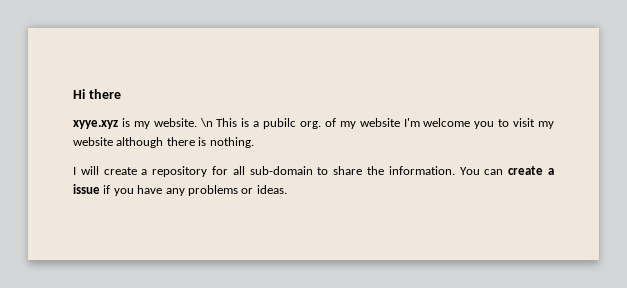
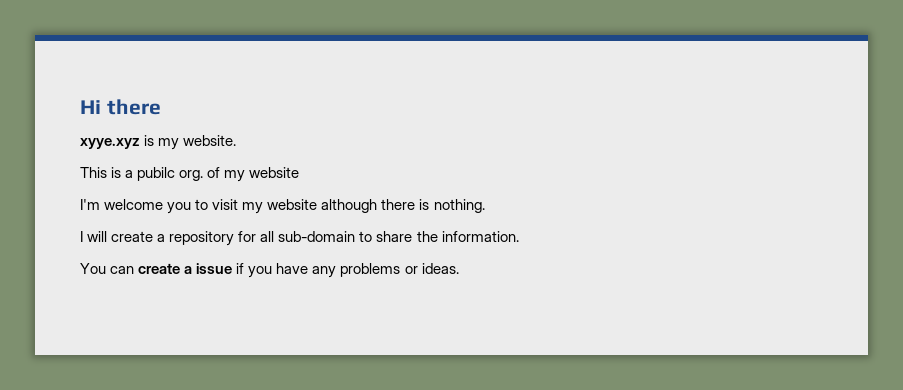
- xyye.xyz is my website. \n This is a pubilc org. of my website I'm welcome you to visit my website although there is nothing.
+ xyye.xyz is my website.
+ This is a pubilc org. of my website
+ I'm welcome you to visit my website although there is nothing.
- I will create a repository for all sub-domain to share the information. You can create a issue if you have any problems or ideas.
+ I will create a repository for all sub-domain to share the information.
+ You can create a issue if you have any problems or ideas.

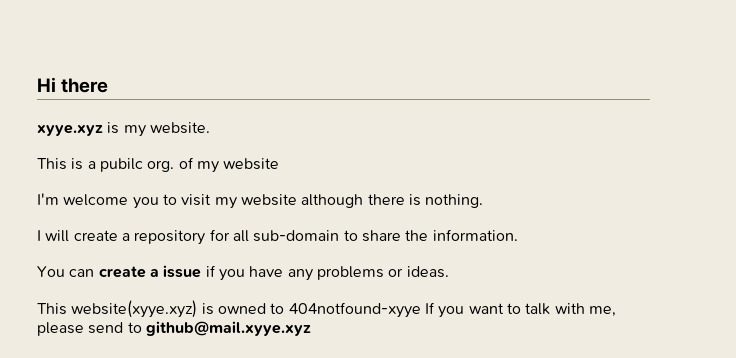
+ This website(xyye.xyz) is owned to 404notfound-xyye If you want to talk with me, please send to github@mail.xyye.xyz

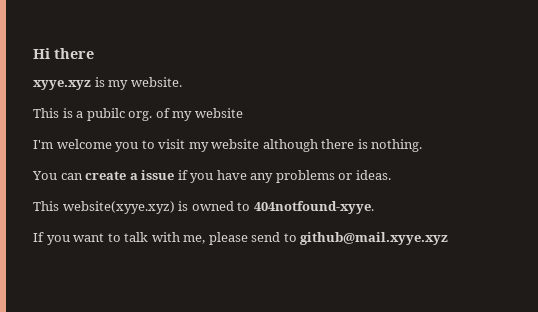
- I will create a repository for all sub-domain to share the information.
- This website(xyye.xyz) is owned to 404notfound-xyye If you want to talk with me, please send to github@mail.xyye.xyz
+ This website(xyye.xyz) is owned to 404notfound-xyye.
+ If you want to talk with me, please send to github@mail.xyye.xyz

